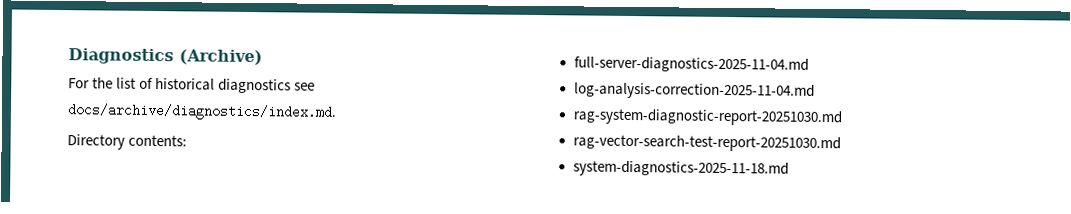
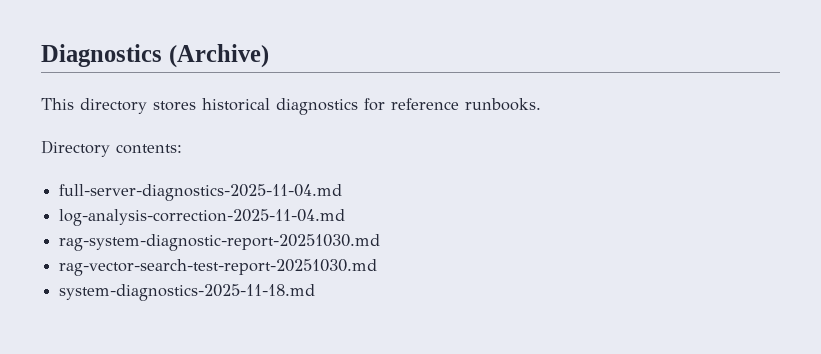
- For the list of historical diagnostics see docs/archive/diagnostics/index.md.
+ This directory stores historical diagnostics for reference runbooks.

